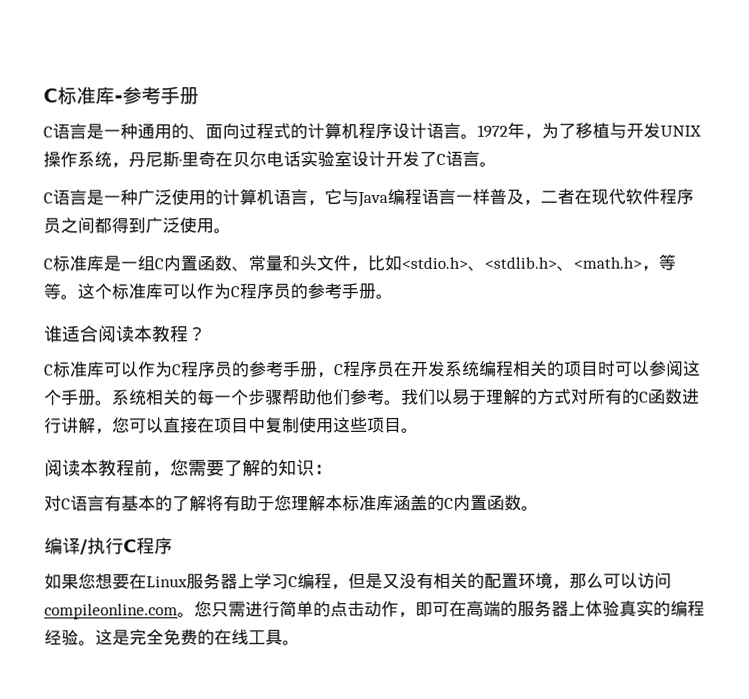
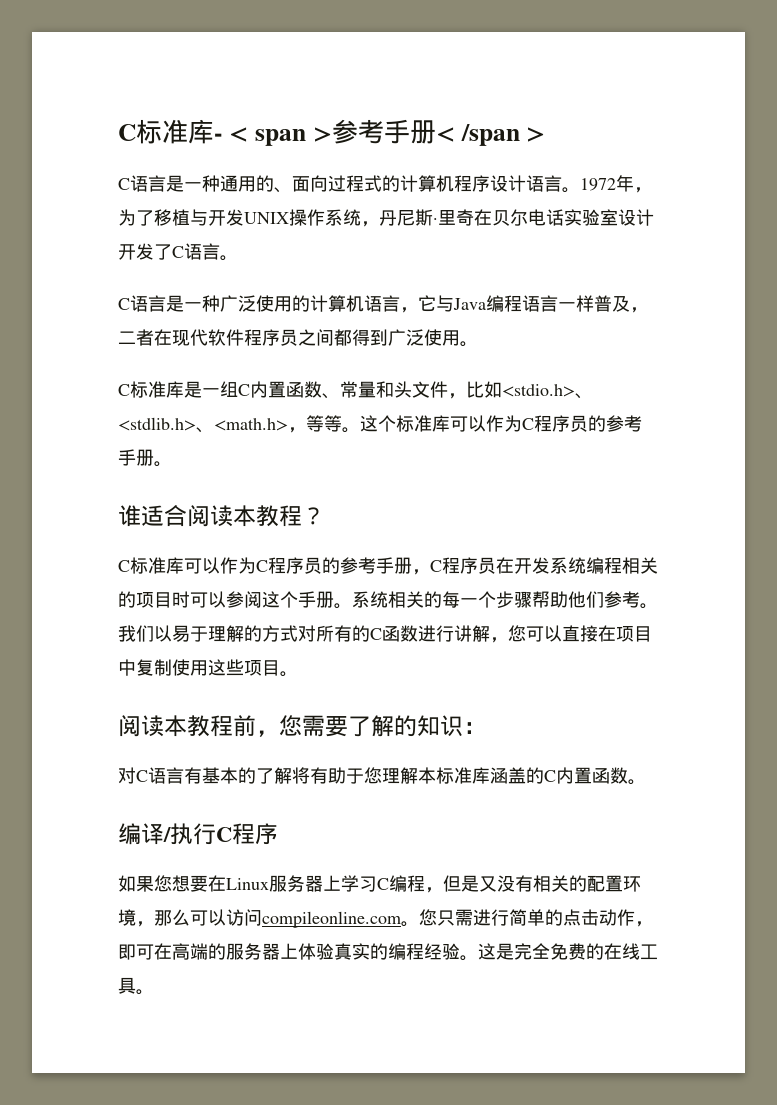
- C标准库-参考手册
+ C标准库- < span >参考手册< /span >

